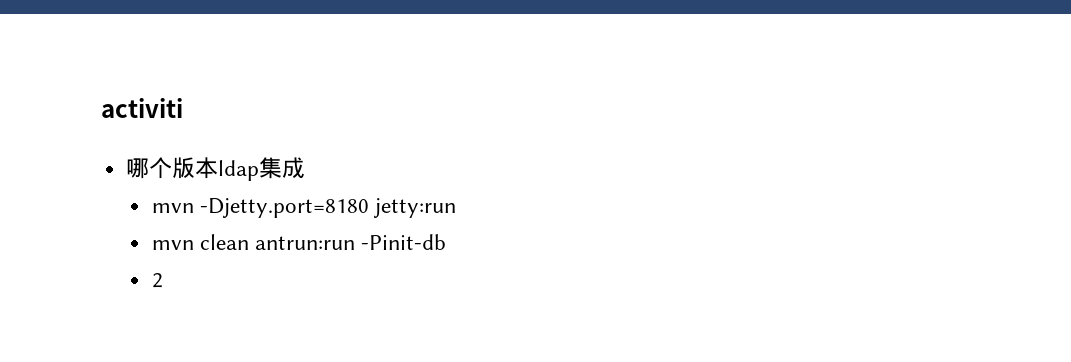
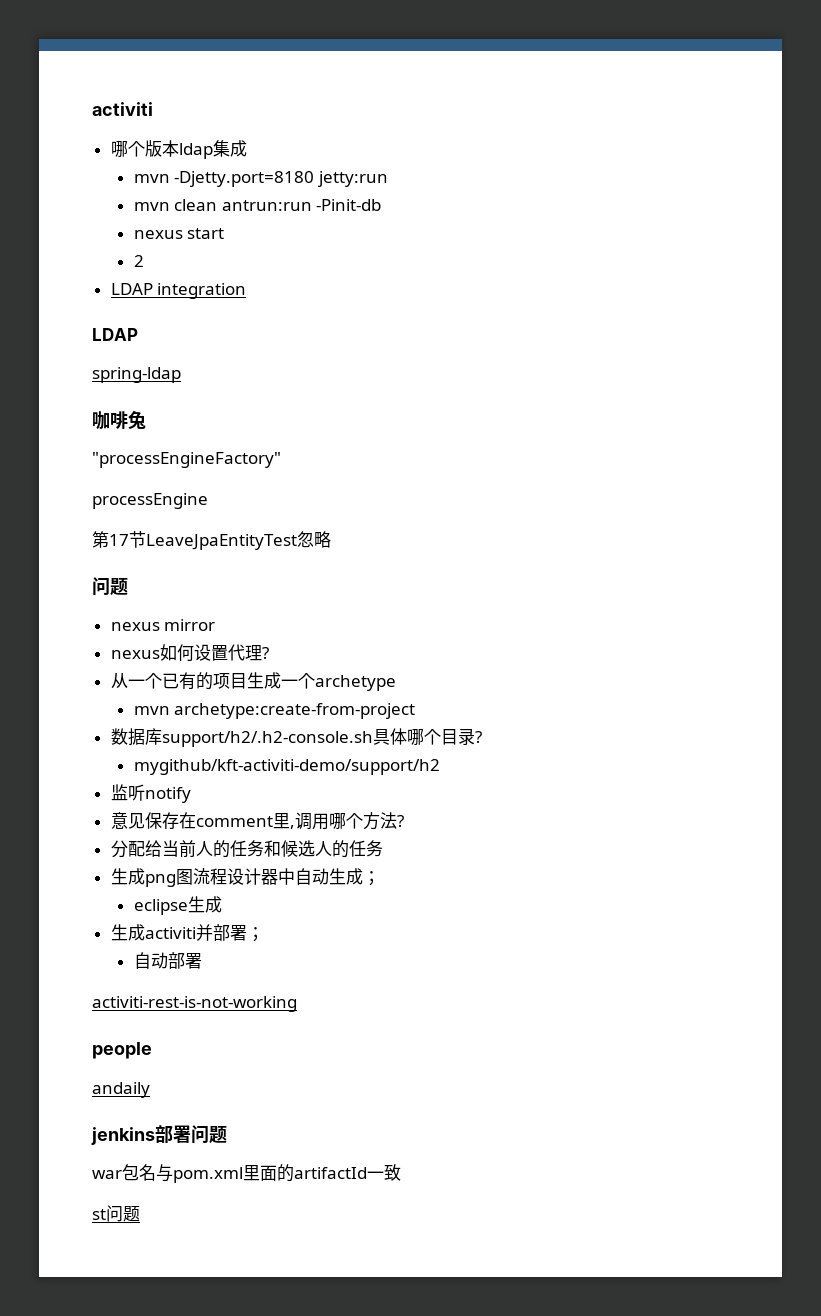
+ nexus start
+ LDAP integration
+ LDAP
+ spring-ldap
+ 咖啡兔
+ "processEngineFactory"
+ processEngine
+ 第17节LeaveJpaEntityTest忽略
+ 问题
+ nexus mirror
+ nexus如何设置代理?
+ 从一个已有的项目生成一个archetype
+ mvn archetype:create-from-project
+ 数据库support/h2/.h2-console.sh具体哪个目录?
+ mygithub/kft-activiti-demo/support/h2
+ 监听notify
+ 意见保存在comment里,调用哪个方法?
+ 分配给当前人的任务和候选人的任务
+ 生成png图流程设计器中自动生成；
+ eclipse生成
+ 生成activiti并部署；
+ 自动部署
+ activiti-rest-is-not-working
+ people
+ andaily
+ jenkins部署问题
+ war包名与pom.xml里面的artifactId一致
+ st问题

